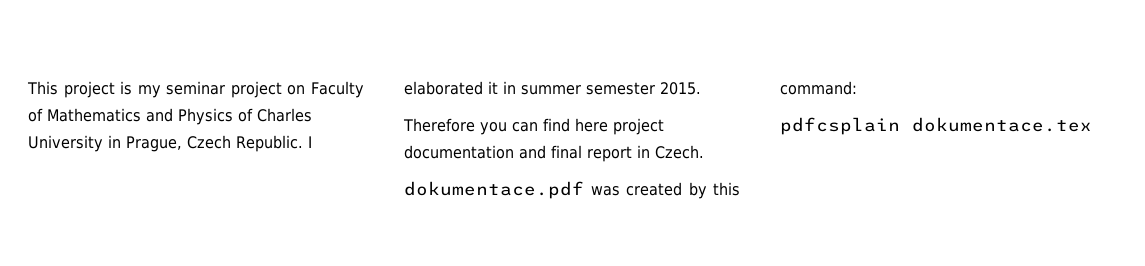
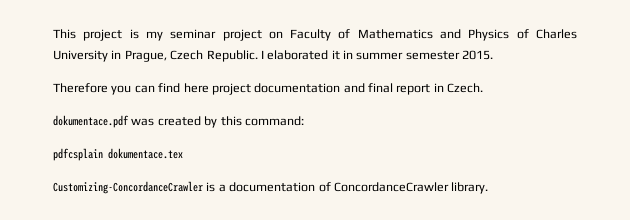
+ Customizing-ConcordanceCrawler is a documentation of ConcordanceCrawler library.

